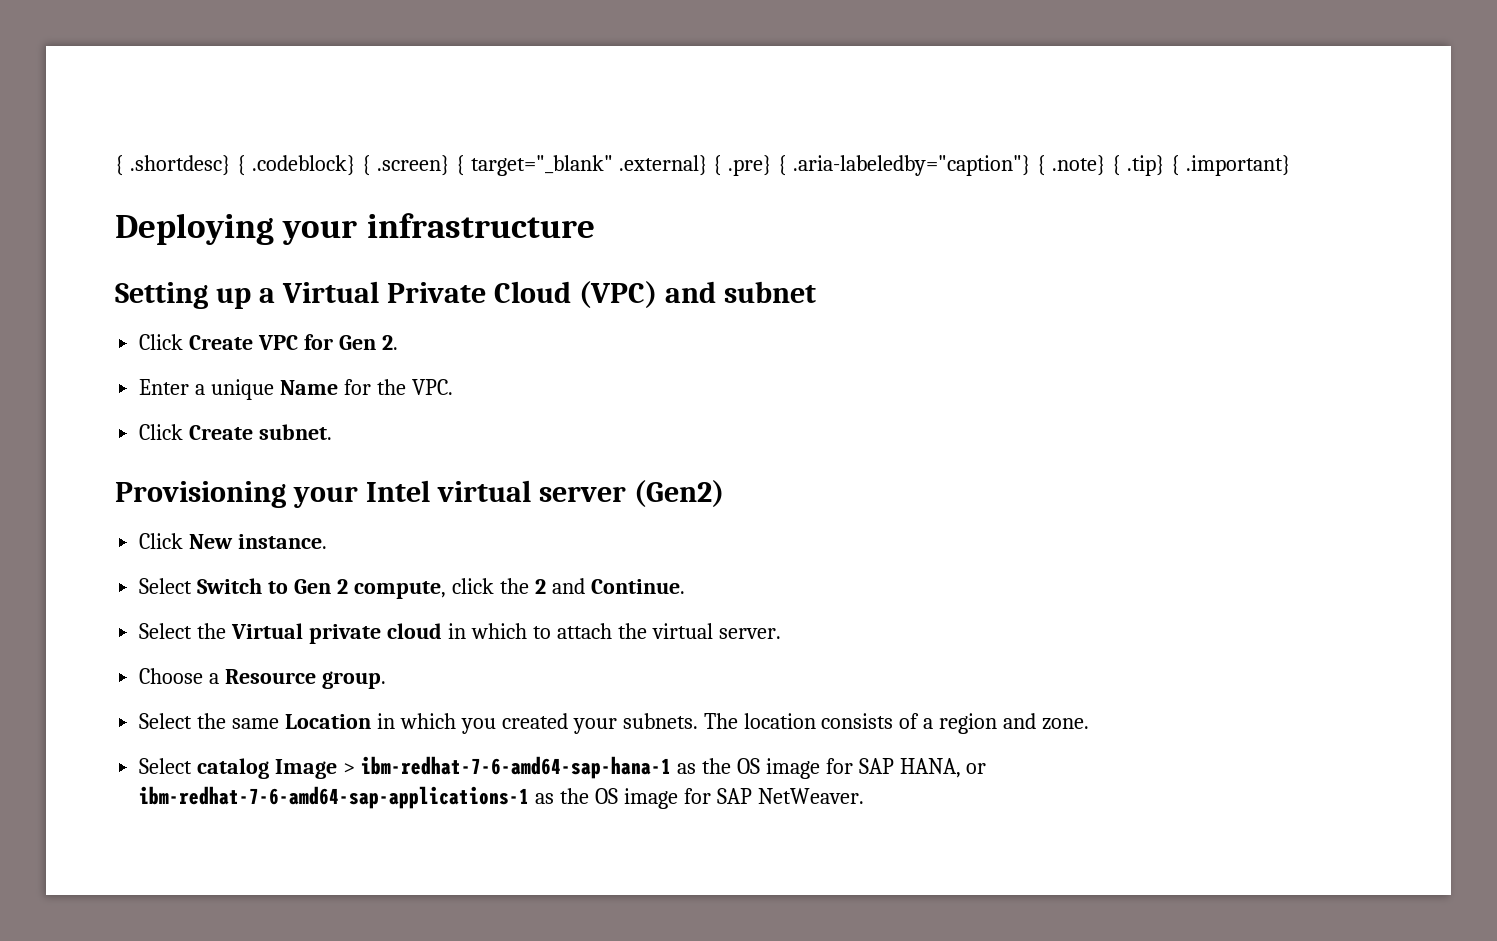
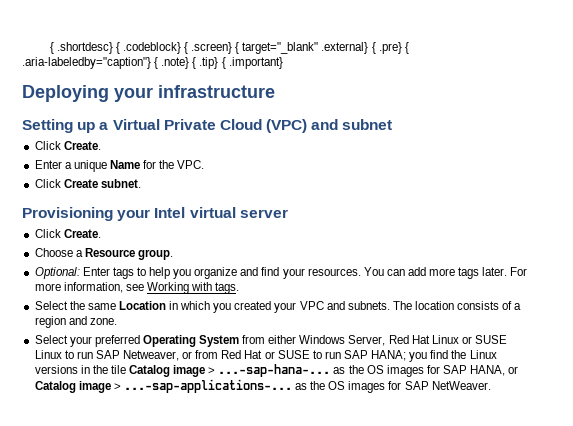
  Setting up a Virtual Private Cloud (VPC) and subnet
- Click Create VPC for Gen 2.
+ Click Create.
- Provisioning your Intel virtual server (Gen2)
- Click New instance.
- Select Switch to Gen 2 compute, click the 2 and Continue.
- Select the Virtual private cloud in which to attach the virtual server.
+ Provisioning your Intel virtual server
+ Click Create.
  Choose a Resource group.
+ Optional: Enter tags to help you organize and find your resources. You can add more tags later. For more information, see Working with tags.
- Select the same Location in which you created your subnets.
+ Select the same Location in which you created your VPC and subnets.
- Select catalog Image > ibm-redhat-7-6-amd64-sap-hana-1 as the OS image for SAP HANA, or ibm-redhat-7-6-amd64-sap-applications-1 as the OS image for SAP NetWeaver.
+ Select your preferred Operating System from either Windows Server, Red Hat Linux or SUSE Linux to run SAP Netweaver, or from Red Hat or SUSE to run SAP HANA; you find the Linux versions in the tile Catalog image > ...-sap-hana-... as the OS images for SAP HANA, or Catalog image > ...-sap-applications-... as the OS images for SAP NetWeaver.

